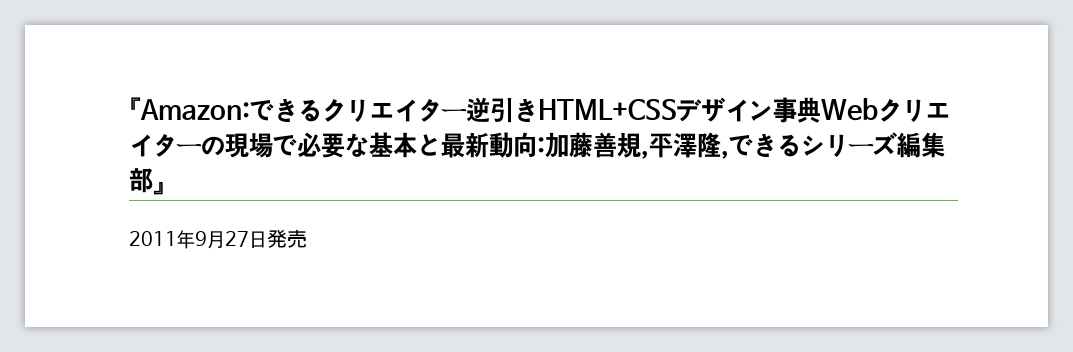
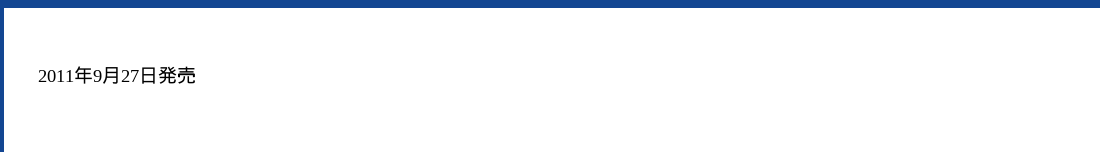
- 『Amazon:できるクリエイター逆引きHTML+CSSデザイン事典Webクリエイターの現場で必要な基本と最新動向:加藤善規,平澤隆,できるシリーズ編集部』

